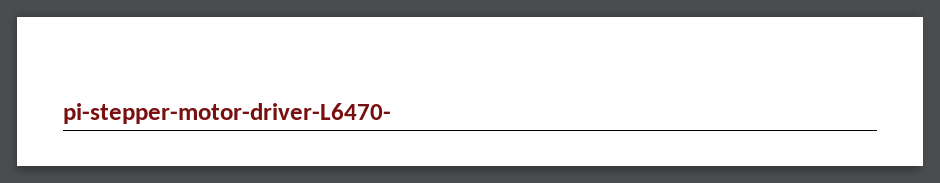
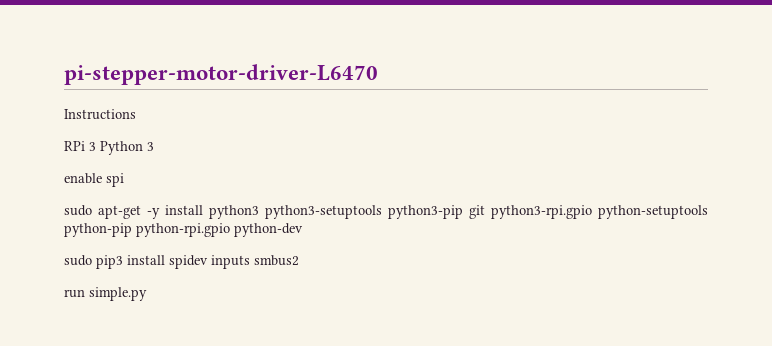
- pi-stepper-motor-driver-L6470-
+ pi-stepper-motor-driver-L6470
+ Instructions
+ RPi 3 Python 3
+ enable spi
+ sudo apt-get -y install python3 python3-setuptools python3-pip git python3-rpi.gpio python-setuptools python-pip python-rpi.gpio python-dev
+ sudo pip3 install spidev inputs smbus2
+ run simple.py

